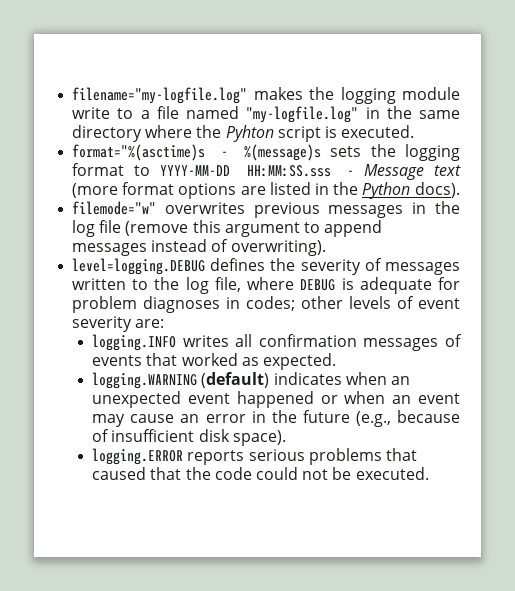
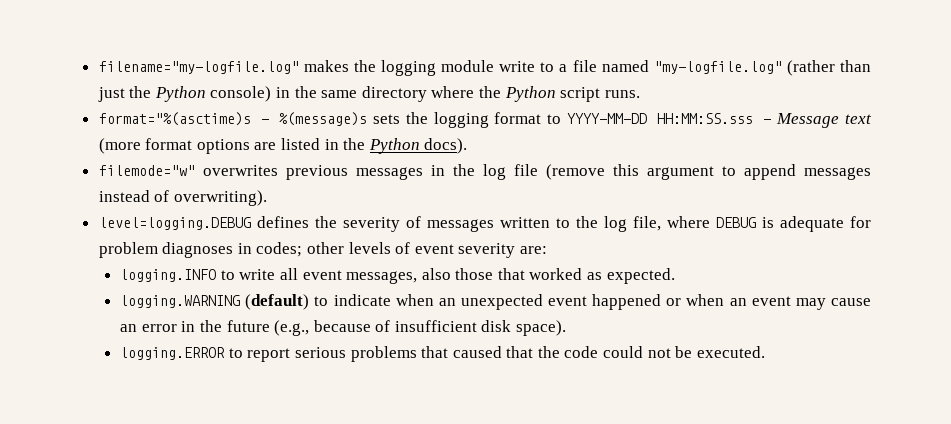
- filename="my-logfile.log" makes the logging module write to a file named "my-logfile.log" in the same directory where the Pyhton script is executed.
+ filename="my-logfile.log" makes the logging module write to a file named "my-logfile.log" (rather than just the Python console) in the same directory where the Python script runs.
- logging.INFO writes all confirmation messages of events that worked as expected.
+ logging.INFO to write all event messages, also those that worked as expected.
- logging.WARNING (default) indicates when an unexpected event happened or when an event may cause an error in the future (e.g., because of insufficient disk space).
+ logging.WARNING (default) to indicate when an unexpected event happened or when an event may cause an error in the future (e.g., because of insufficient disk space).
- logging.ERROR reports serious problems that caused that the code could not be executed.
+ logging.ERROR to report serious problems that caused that the code could not be executed.

